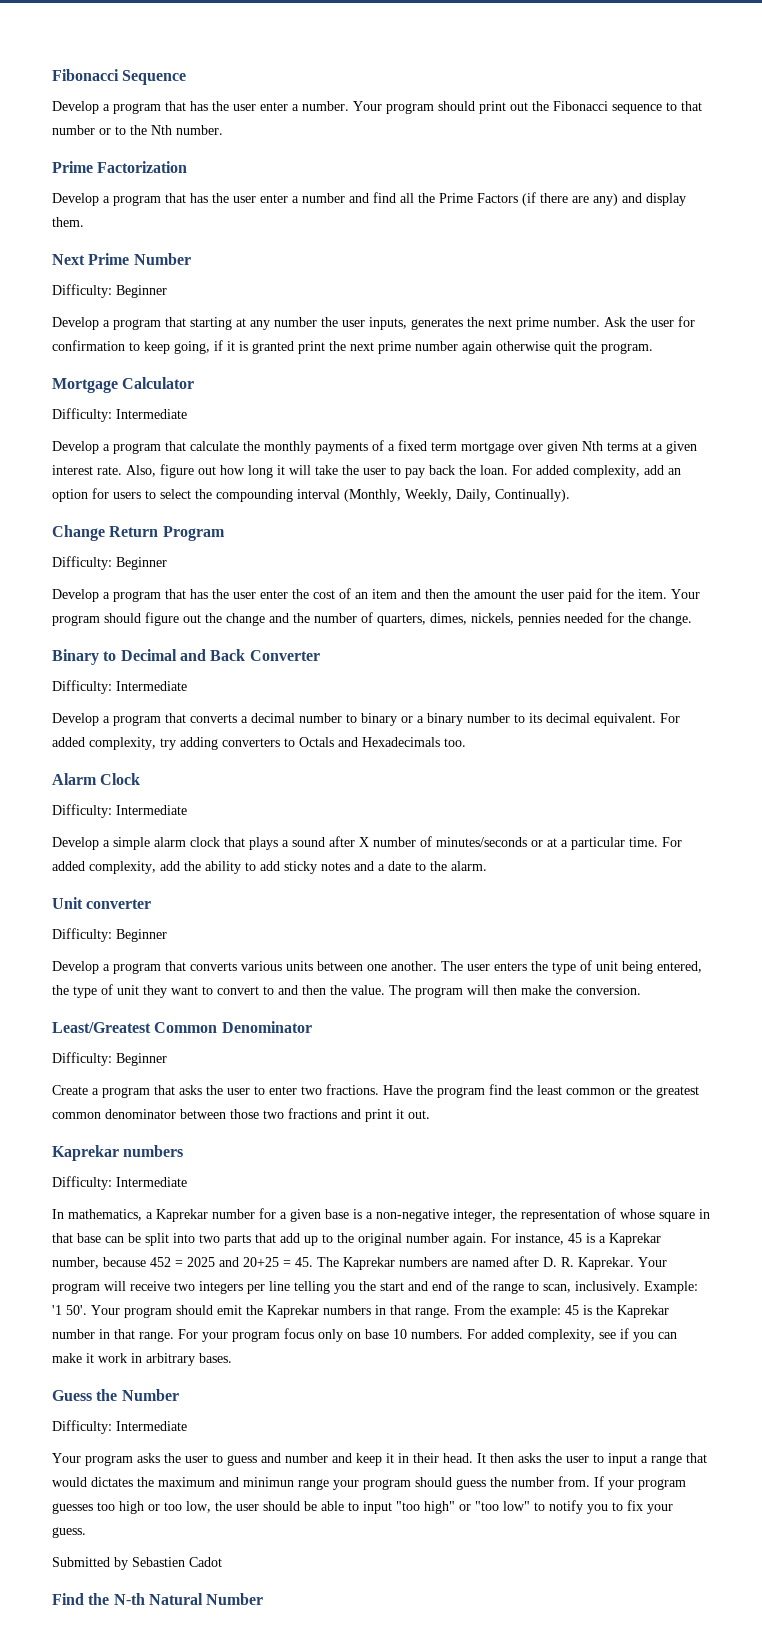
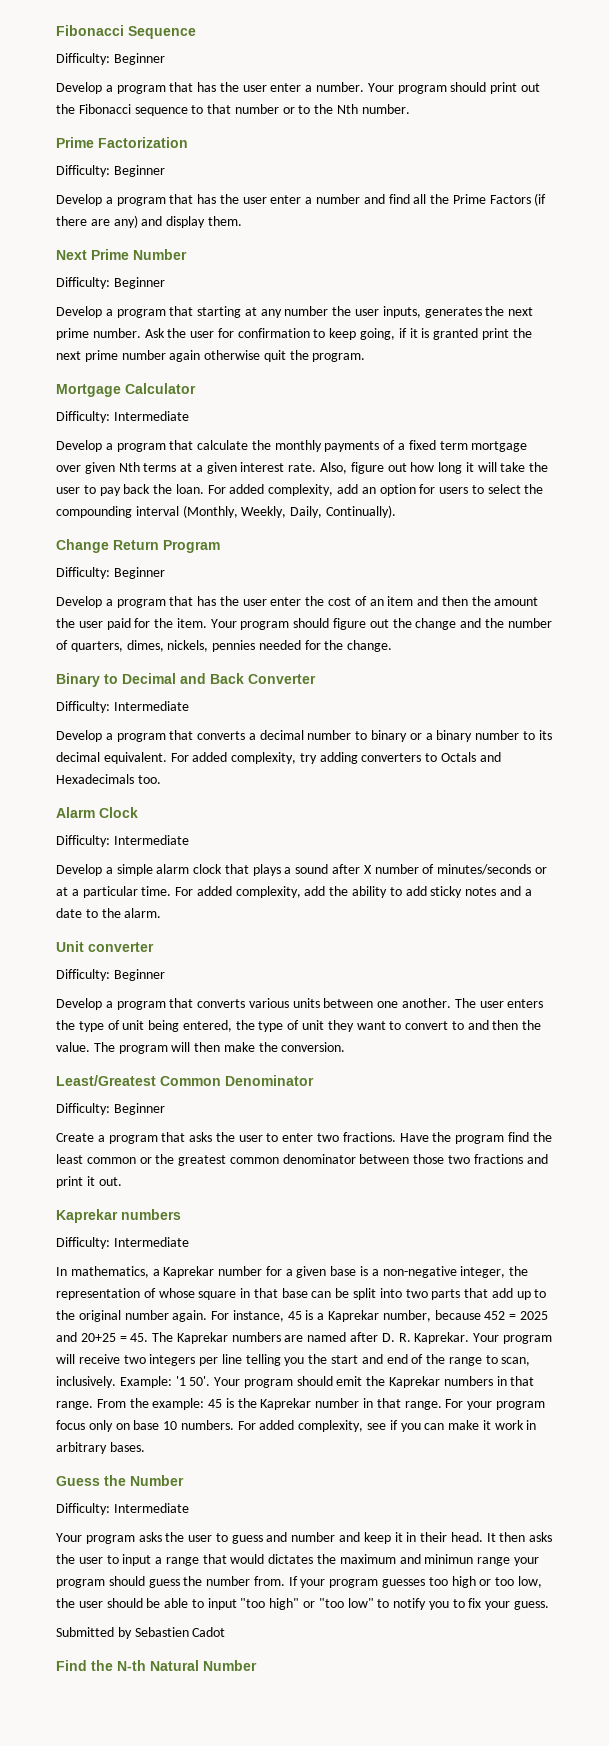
  Fibonacci Sequence
+ Difficulty: Beginner
  Prime Factorization
+ Difficulty: Beginner

